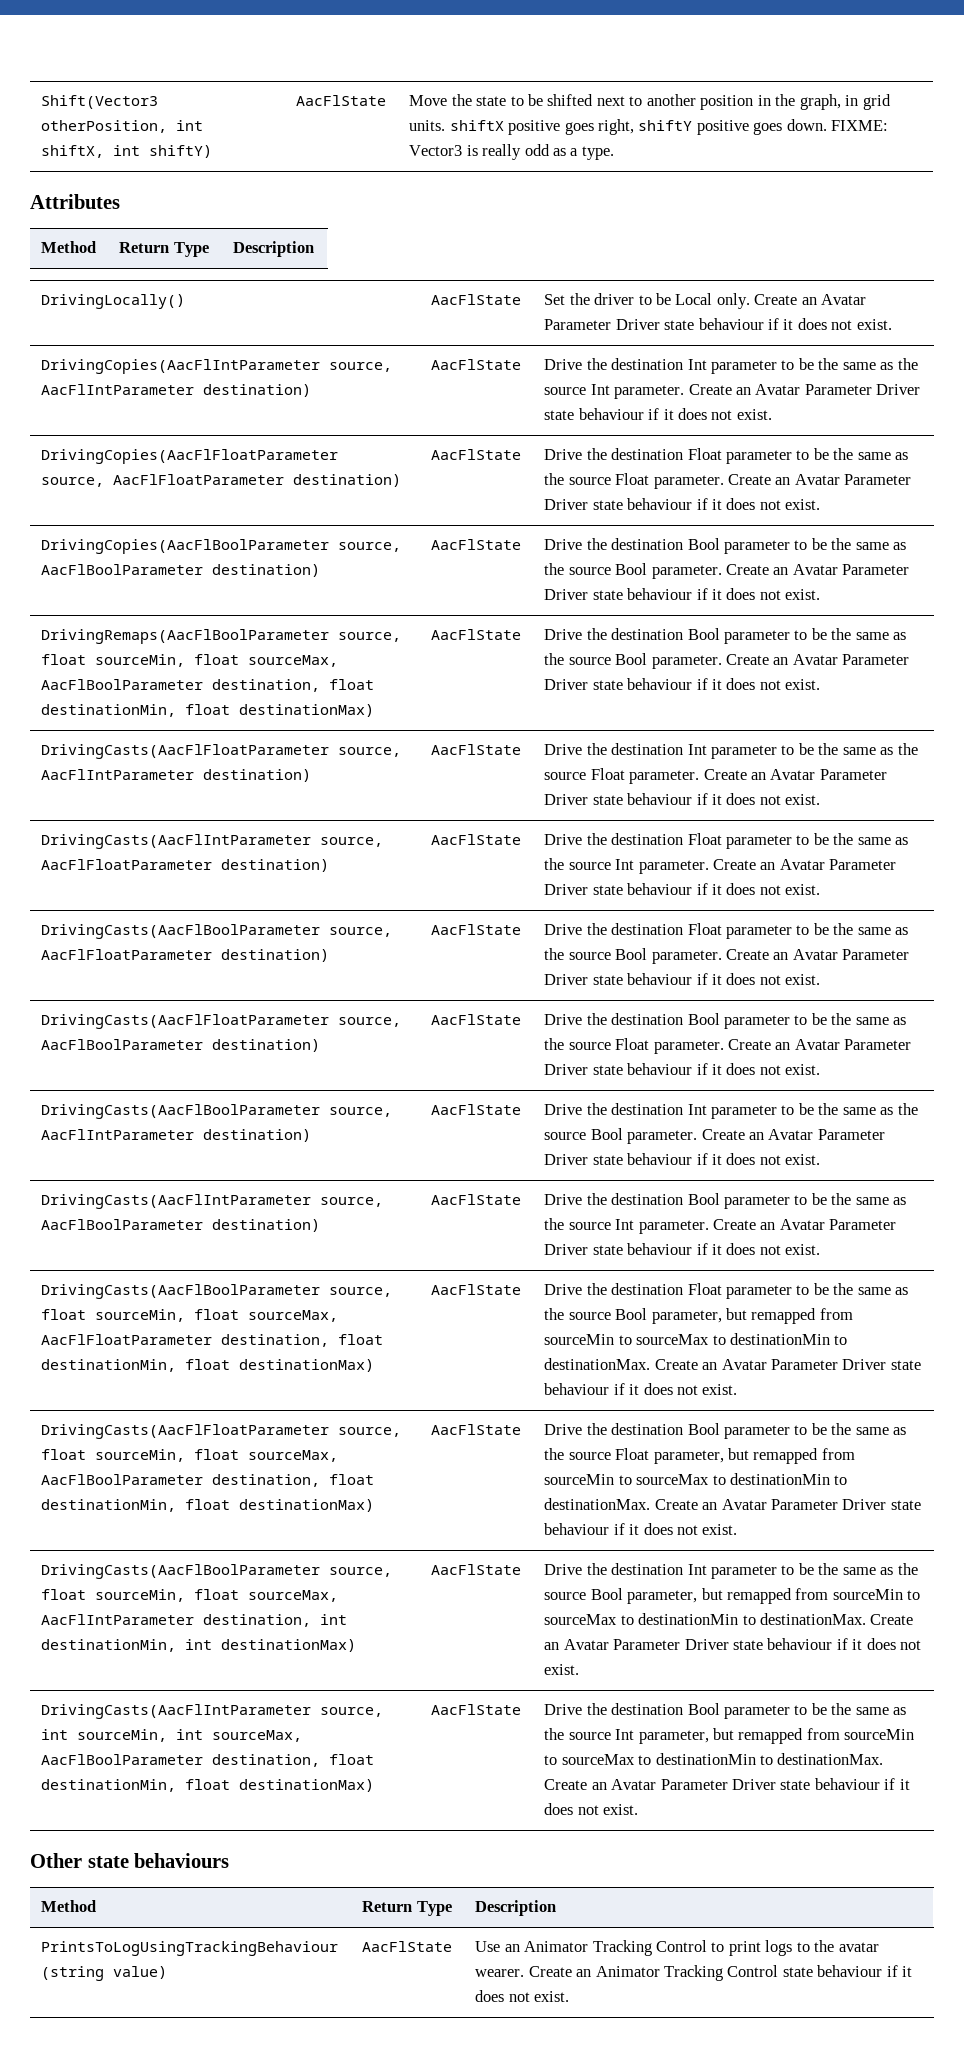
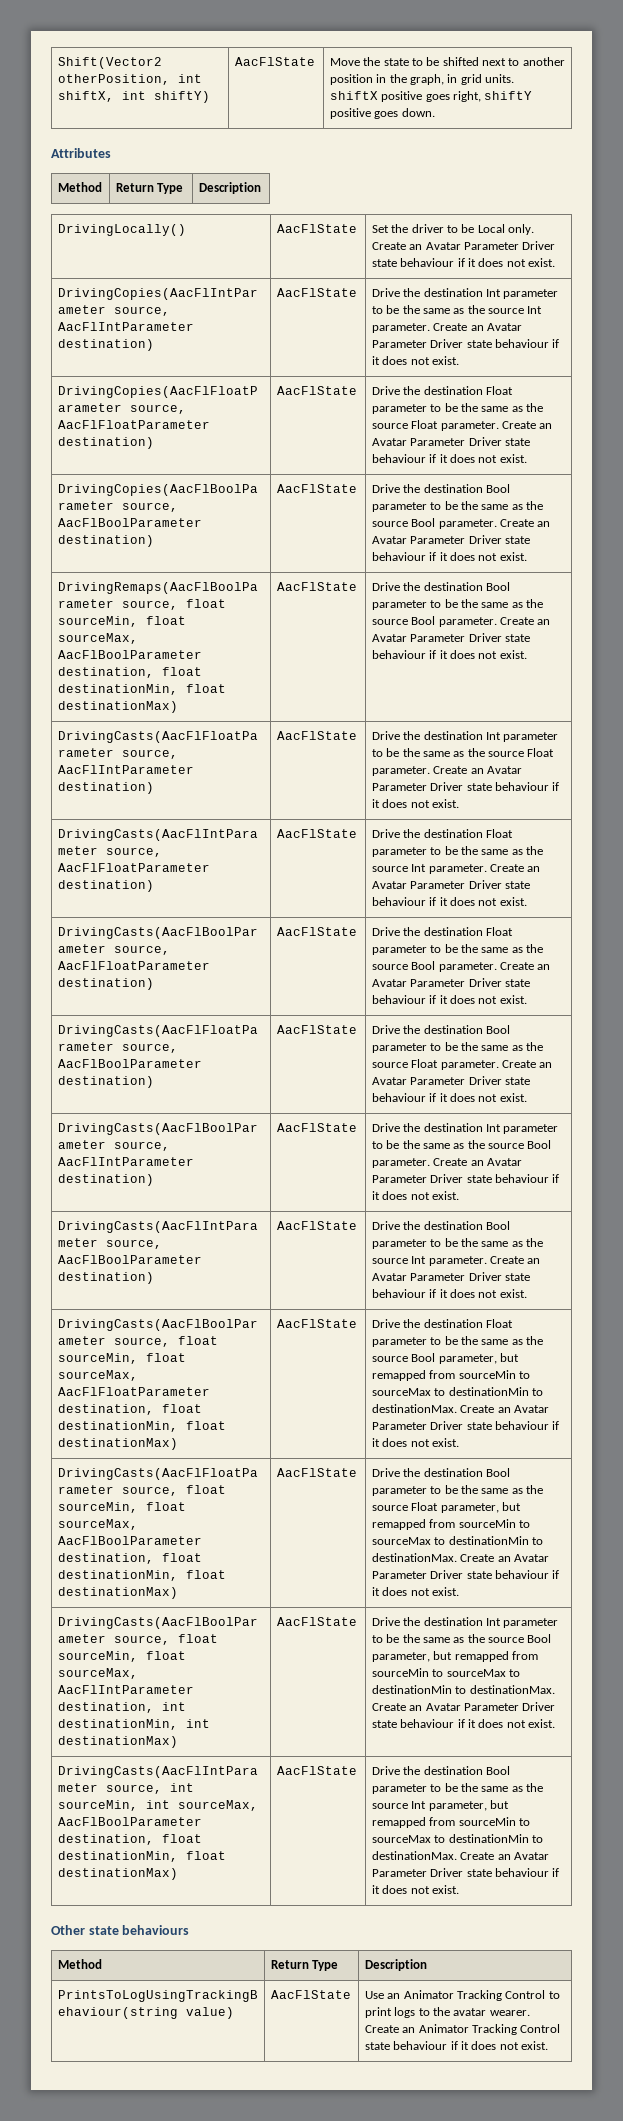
- Shift(Vector3 otherPosition, int shiftX, int shiftY) | AacFlState | Move the state to be shifted next to another position in the graph, in grid units. shiftX positive goes right, shiftY positive goes down. FIXME: Vector3 is really odd as a type.
+ Shift(Vector2 otherPosition, int shiftX, int shiftY) | AacFlState | Move the state to be shifted next to another position in the graph, in grid units. shiftX positive goes right, shiftY positive goes down.

